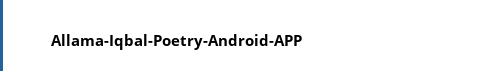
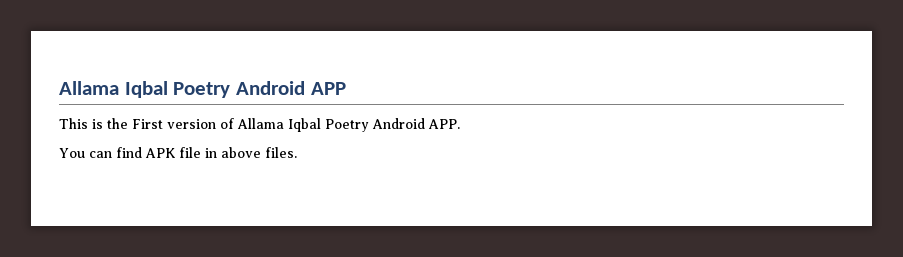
- Allama-Iqbal-Poetry-Android-APP
+ Allama Iqbal Poetry Android APP
+ This is the First version of Allama Iqbal Poetry Android APP.
+ You can find APK file in above files.

